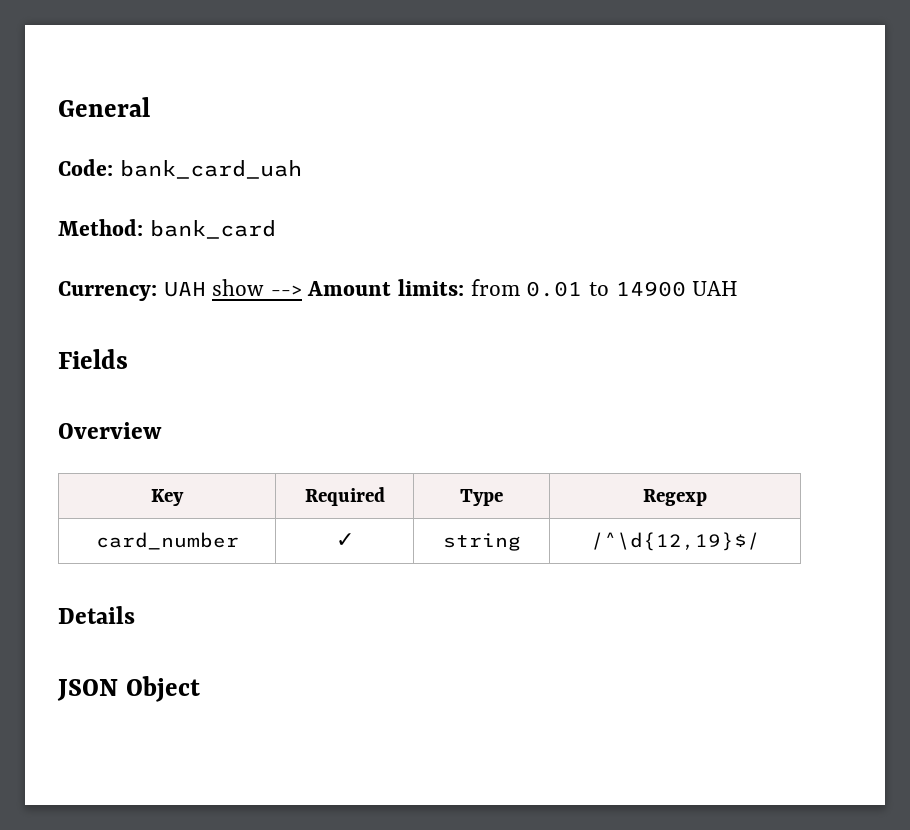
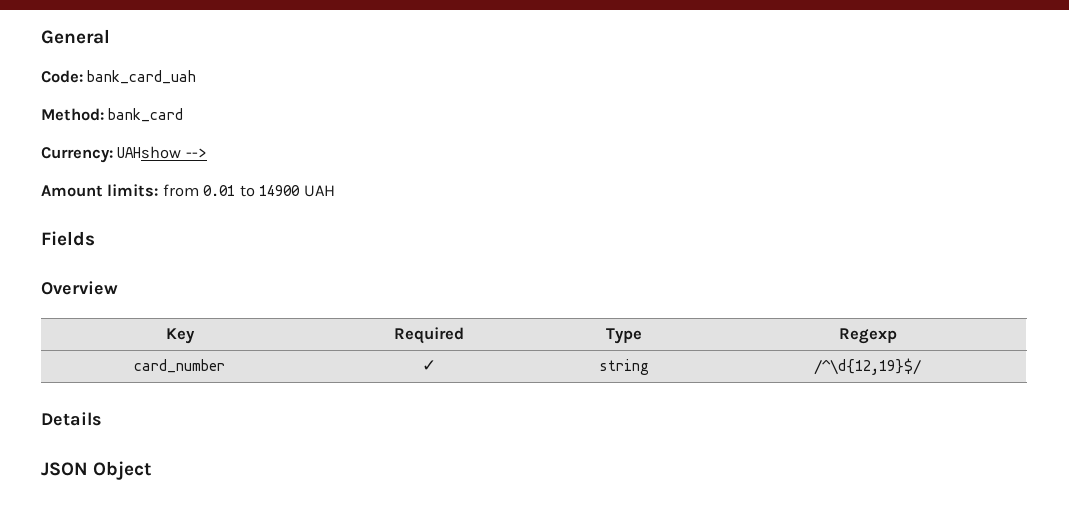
- Currency: UAH show --> Amount limits: from 0.01 to 14900 UAH
+ Currency: UAHshow -->
+ Amount limits: from 0.01 to 14900 UAH

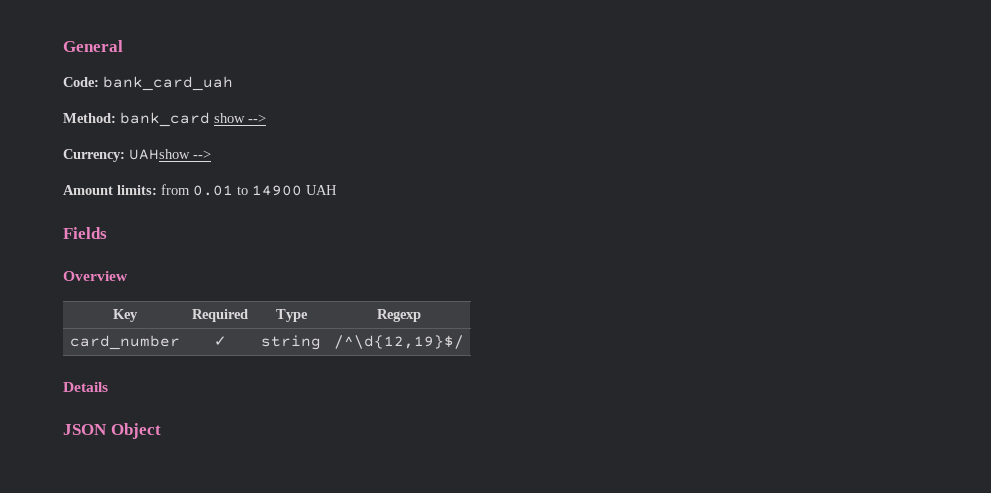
- Method: bank_card
+ Method: bank_card show -->

